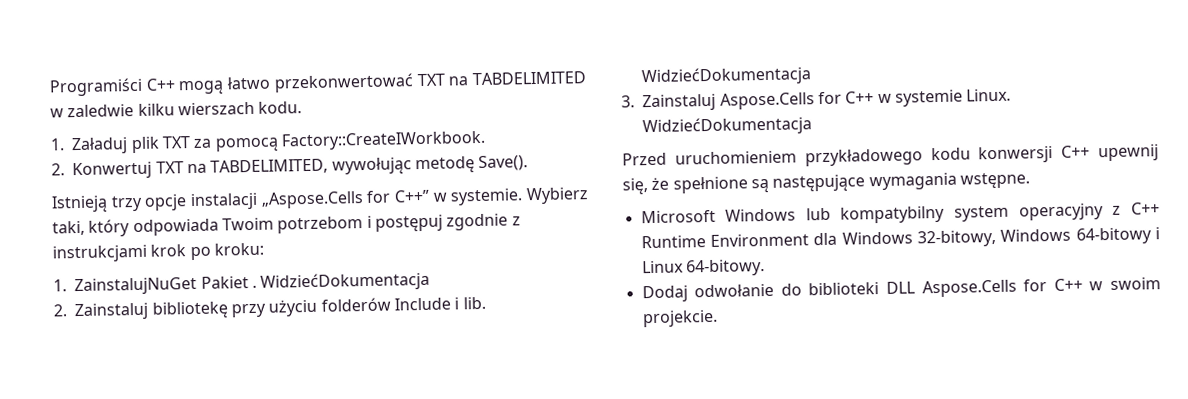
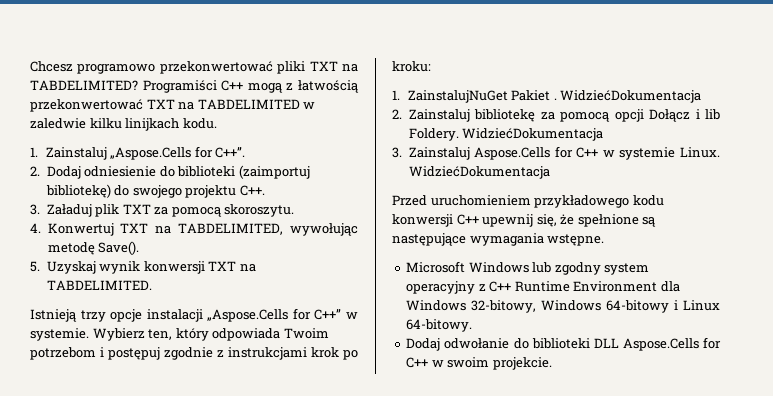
+ Chcesz programowo przekonwertować pliki TXT na TABDELIMITED?
- Programiści C++ mogą łatwo przekonwertować TXT na TABDELIMITED w zaledwie kilku wierszach kodu.
+ Programiści C++ mogą z łatwością przekonwertować TXT na TABDELIMITED w zaledwie kilku linijkach kodu.
- 1. Załaduj plik TXT za pomocą Factory::CreateIWorkbook.
- 2. Konwertuj TXT na TABDELIMITED, wywołując metodę Save().
+ 1. Zainstaluj „Aspose.Cells for C++”.
+ 2. Dodaj odniesienie do biblioteki (zaimportuj bibliotekę) do swojego projektu C++.
+ 3. Załaduj plik TXT za pomocą skoroszytu.
+ 4. Konwertuj TXT na TABDELIMITED, wywołując metodę Save().
+ 5. Uzyskaj wynik konwersji TXT na TABDELIMITED.
- Wybierz taki, który odpowiada Twoim potrzebom i postępuj zgodnie z instrukcjami krok po kroku:
+ Wybierz ten, który odpowiada Twoim potrzebom i postępuj zgodnie z instrukcjami krok po kroku:
- 2. Zainstaluj bibliotekę przy użyciu folderów Include i lib.
+ 2. Zainstaluj bibliotekę za pomocą opcji Dołącz i lib Foldery.
- Microsoft Windows lub kompatybilny system operacyjny z C++ Runtime Environment dla Windows 32-bitowy, Windows 64-bitowy i Linux 64-bitowy.
+ Microsoft Windows lub zgodny system operacyjny z C++ Runtime Environment dla Windows 32-bitowy, Windows 64-bitowy i Linux 64-bitowy.

